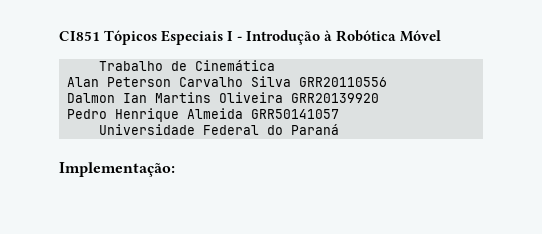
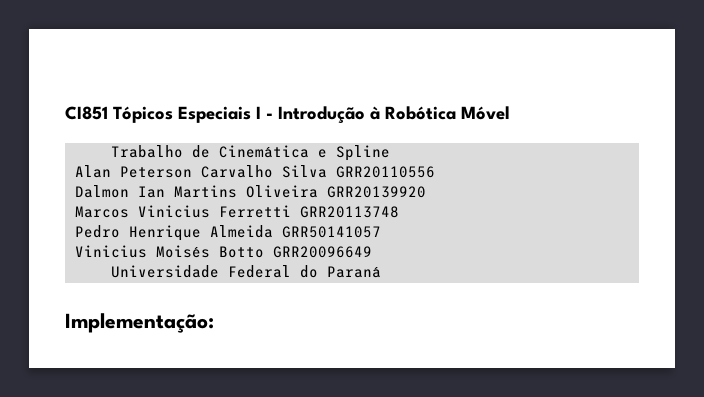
- Trabalho de Cinemática
+ Trabalho de Cinemática e Spline
+ Marcos Vinicius Ferretti GRR20113748
+ Vinicius Moisés Botto GRR20096649

